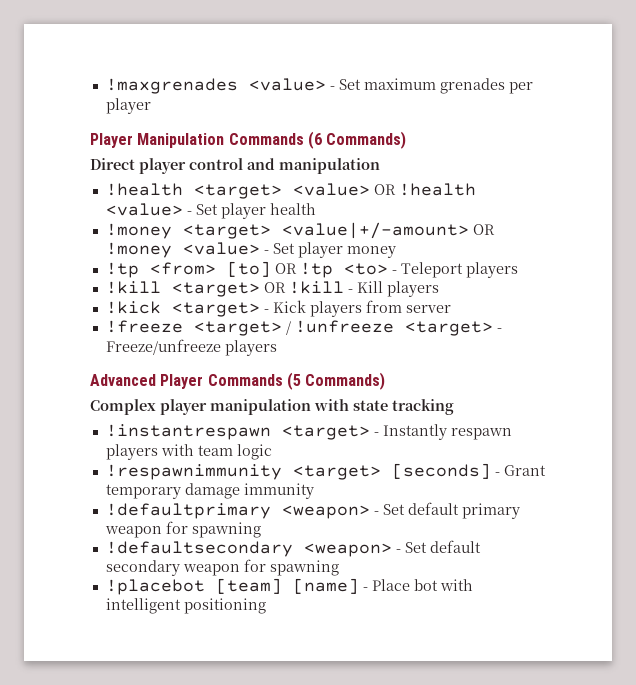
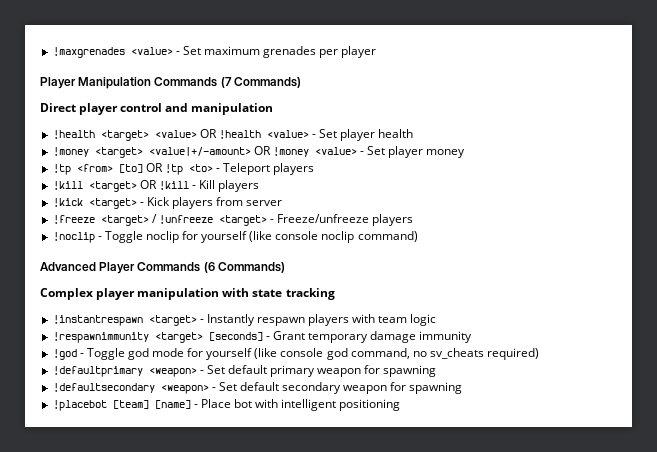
- Player Manipulation Commands (6 Commands)
+ Player Manipulation Commands (7 Commands)
+ !noclip - Toggle noclip for yourself (like console noclip command)
- Advanced Player Commands (5 Commands)
+ Advanced Player Commands (6 Commands)
+ !god - Toggle god mode for yourself (like console god command, no sv_cheats required)

